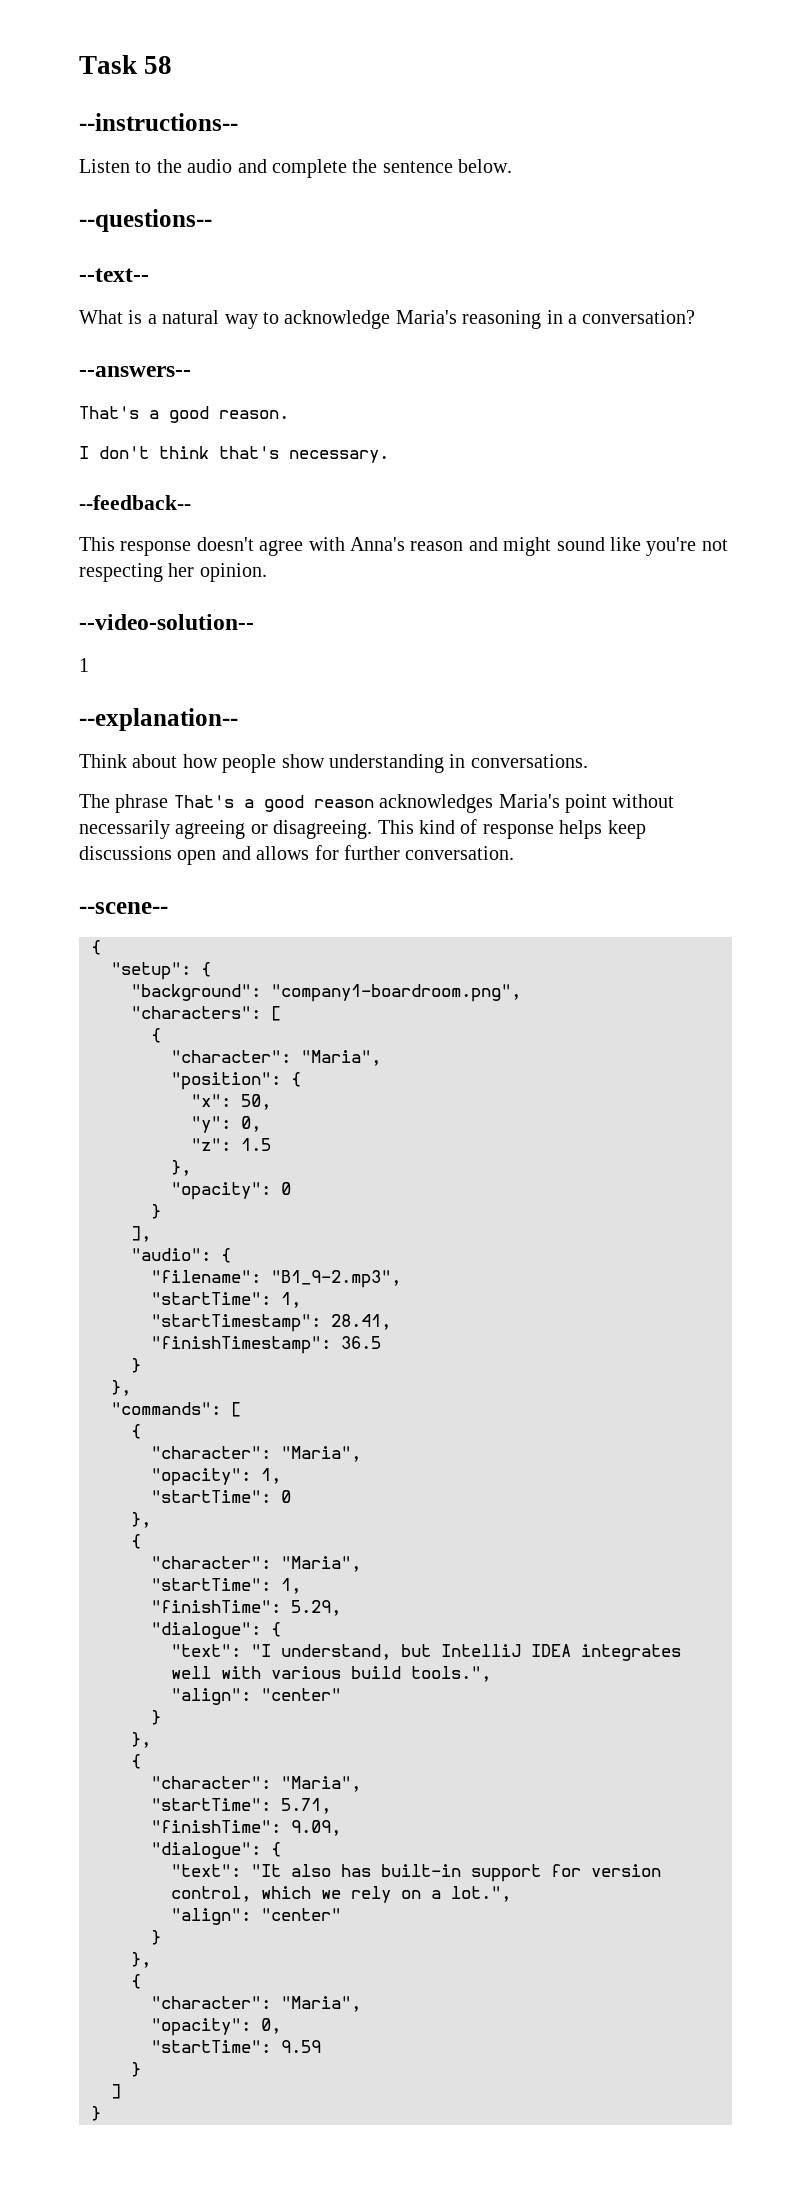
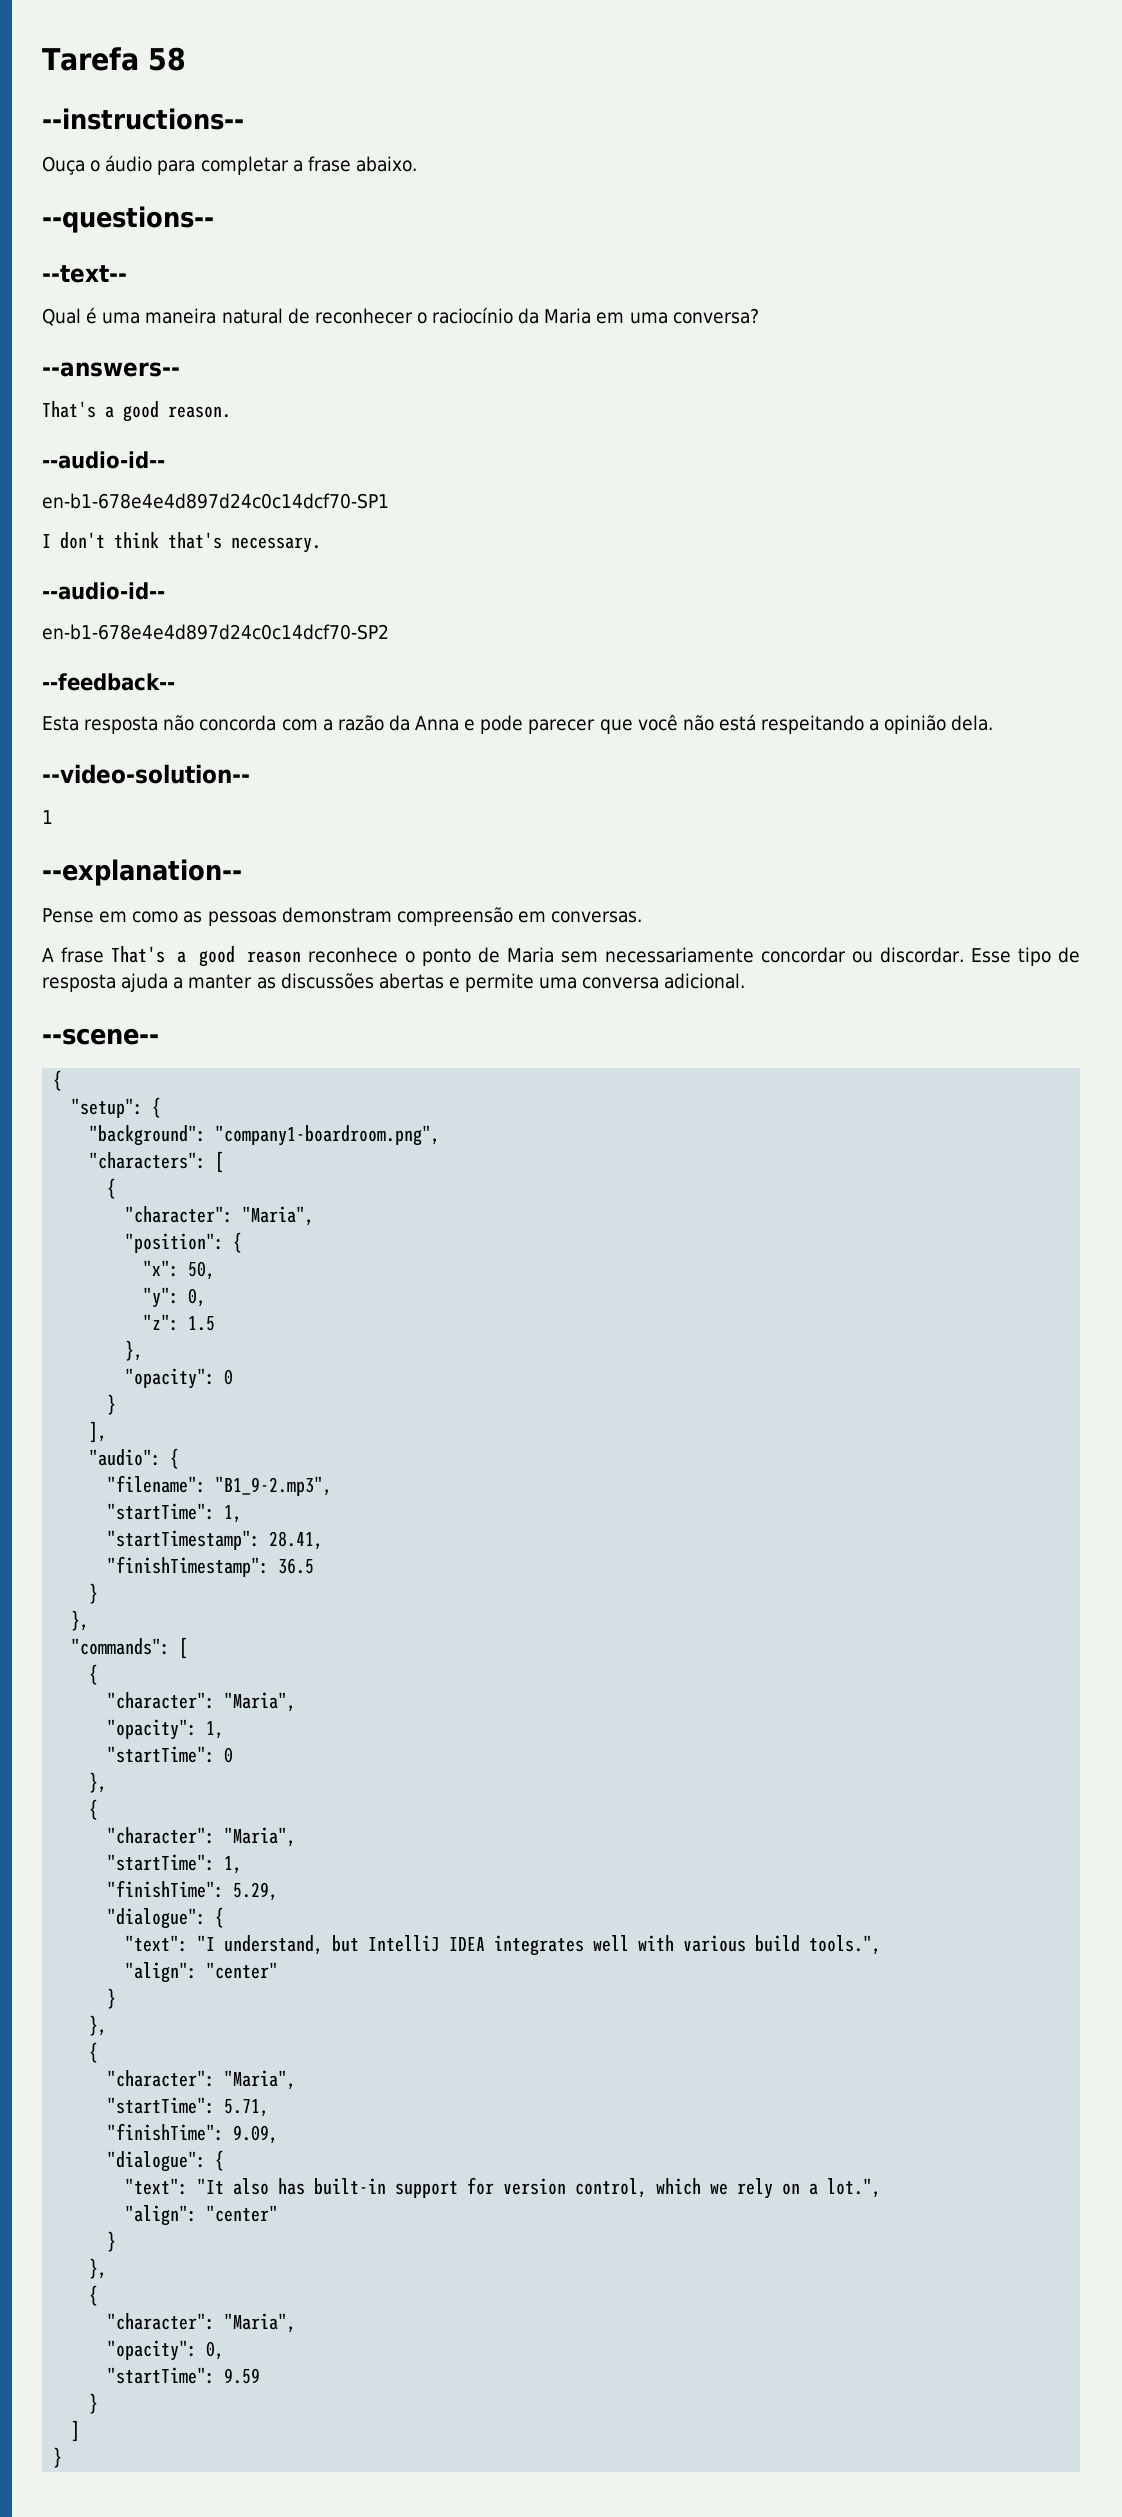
- Task 58
+ Tarefa 58
- Listen to the audio and complete the sentence below.
+ Ouça o áudio para completar a frase abaixo.
  --questions--
  --text--
- What is a natural way to acknowledge Maria's reasoning in a conversation?
+ Qual é uma maneira natural de reconhecer o raciocínio da Maria em uma conversa?
  That's a good reason.
+ --audio-id--
+ en-b1-678e4e4d897d24c0c14dcf70-SP1
  I don't think that's necessary.
+ --audio-id--
+ en-b1-678e4e4d897d24c0c14dcf70-SP2
- This response doesn't agree with Anna's reason and might sound like you're not respecting her opinion.
+ Esta resposta não concorda com a razão da Anna e pode parecer que você não está respeitando a opinião dela.
  --video-solution--
  1
  --explanation--
- Think about how people show understanding in conversations.
- The phrase That's a good reason acknowledges Maria's point without necessarily agreeing or disagreeing. This kind of response helps keep discussions open and allows for further conversation.
+ Pense em como as pessoas demonstram compreensão em conversas.
+ A frase That's a good reason reconhece o ponto de Maria sem necessariamente concordar ou discordar. Esse tipo de resposta ajuda a manter as discussões abertas e permite uma conversa adicional.

